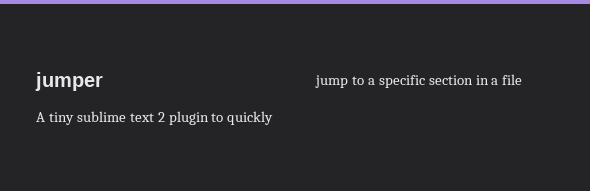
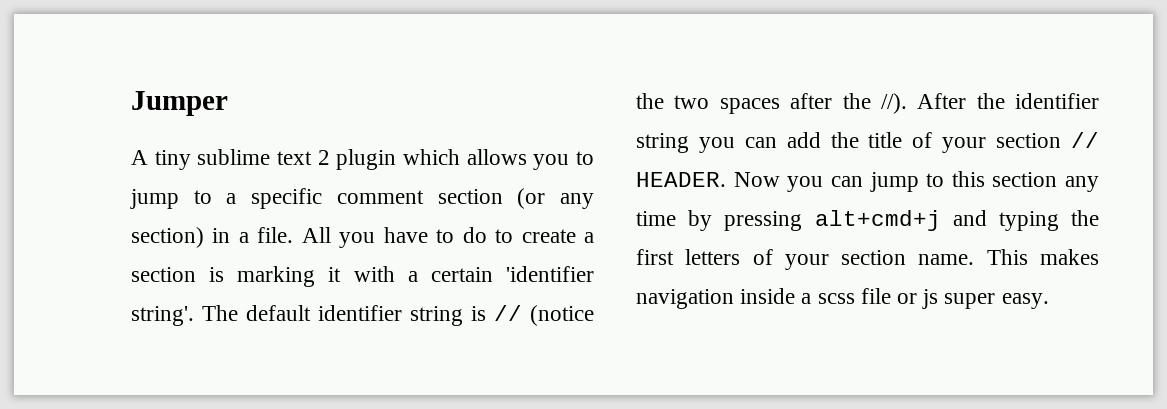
- jumper
+ Jumper
- A tiny sublime text 2 plugin to quickly jump to a specific section in a file
+ A tiny sublime text 2 plugin which allows you to jump to a specific comment section (or any section) in a file. All you have to do to create a section is marking it with a certain 'identifier string'. The default identifier string is // (notice the two spaces after the //). After the identifier string you can add the title of your section // HEADER. Now you can jump to this section any time by pressing alt+cmd+j and typing the first letters of your section name. This makes navigation inside a scss file or js super easy.

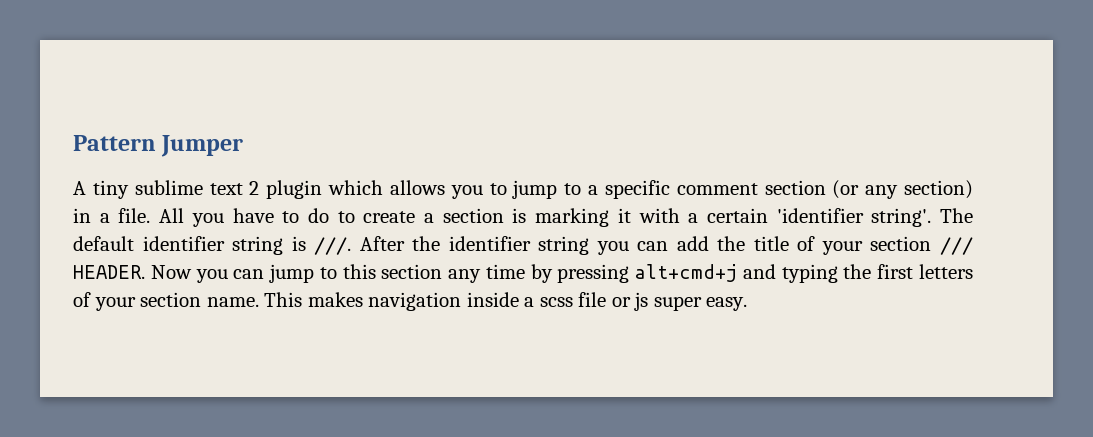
- Jumper
+ Pattern Jumper
- The default identifier string is // (notice the two spaces after the //).
+ The default identifier string is ///.
- After the identifier string you can add the title of your section // HEADER.
+ After the identifier string you can add the title of your section /// HEADER.

